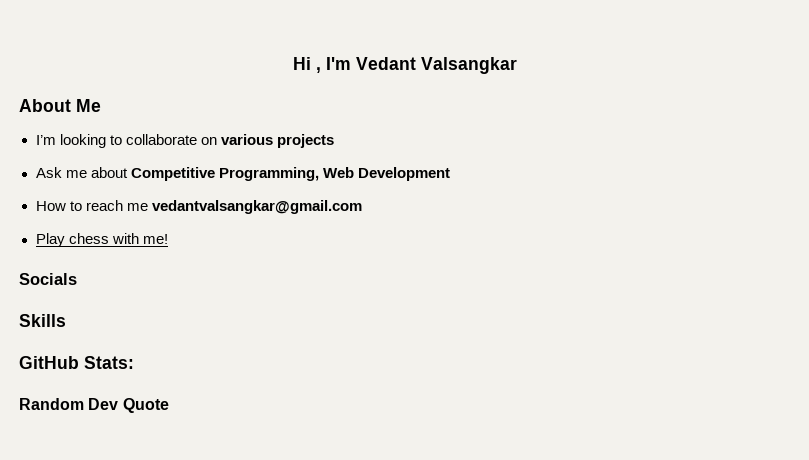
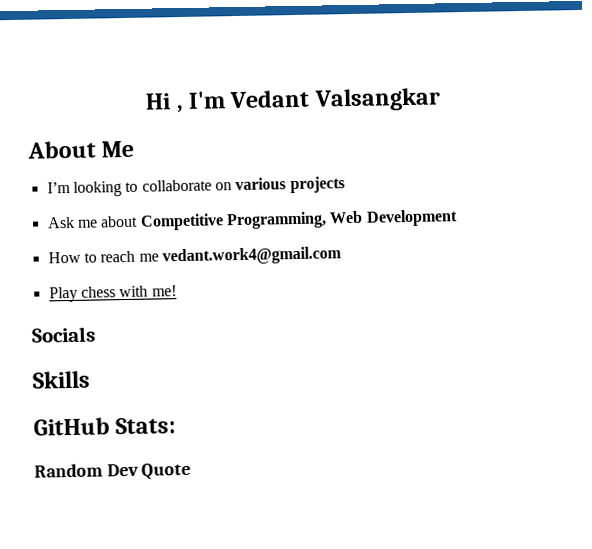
- How to reach me vedantvalsangkar@gmail.com
+ How to reach me vedant.work4@gmail.com

